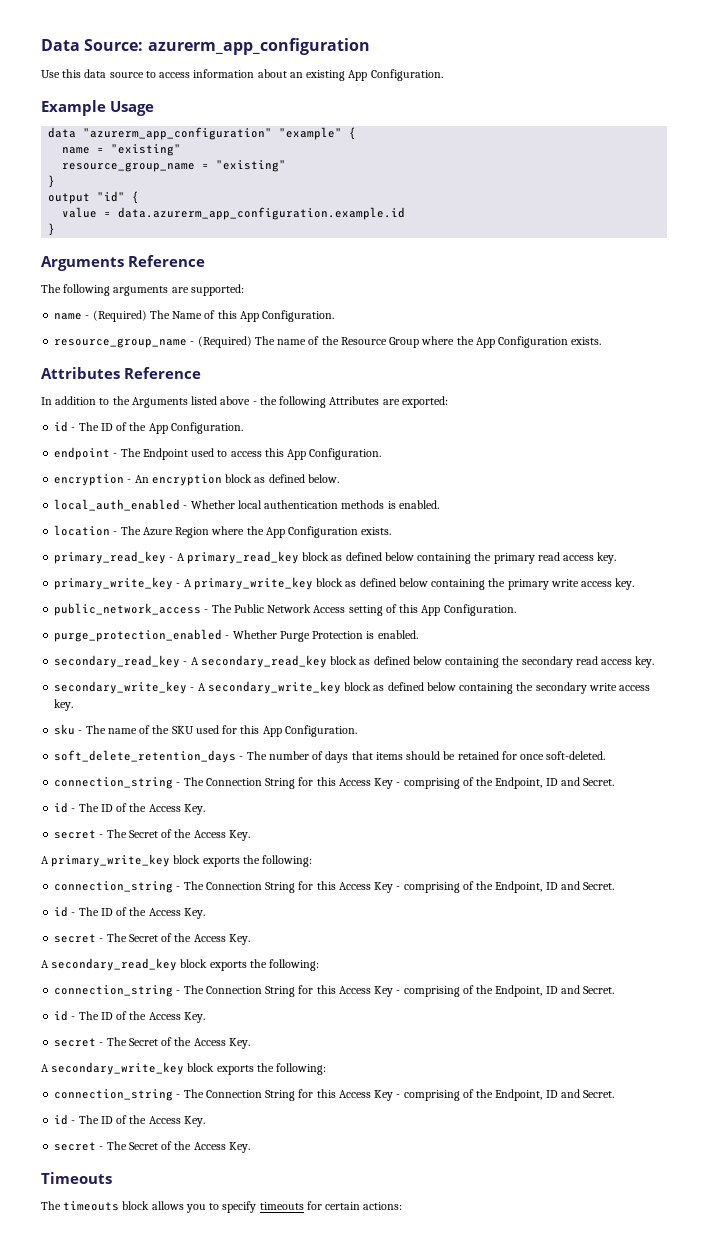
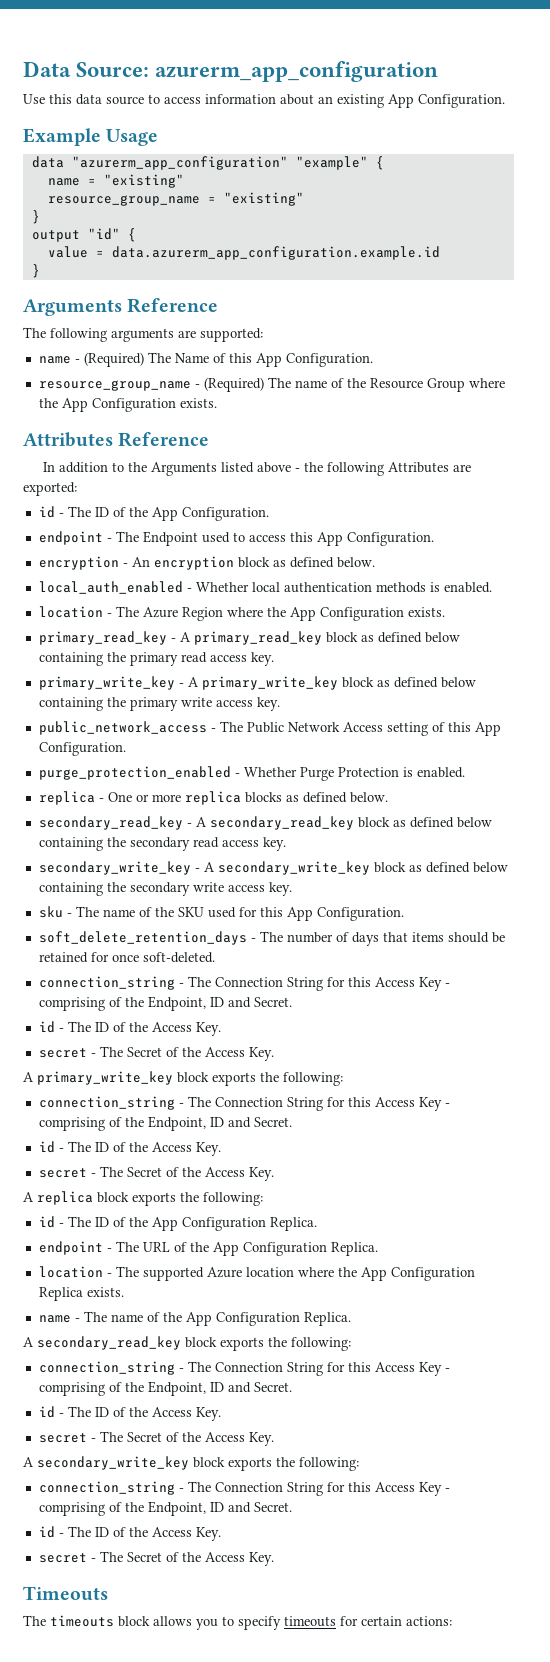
+ replica - One or more replica blocks as defined below.
+ A replica block exports the following:
+ id - The ID of the App Configuration Replica.
+ endpoint - The URL of the App Configuration Replica.
+ location - The supported Azure location where the App Configuration Replica exists.
+ name - The name of the App Configuration Replica.

